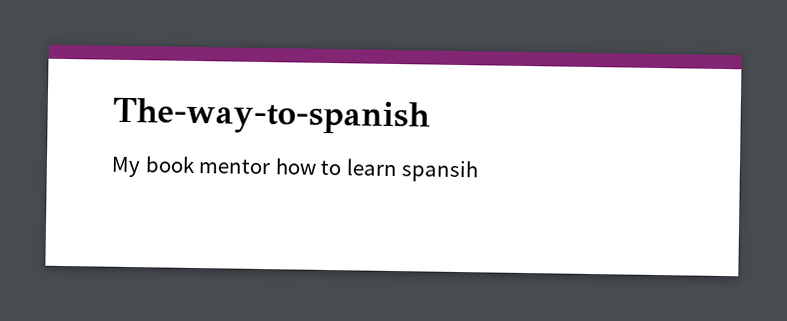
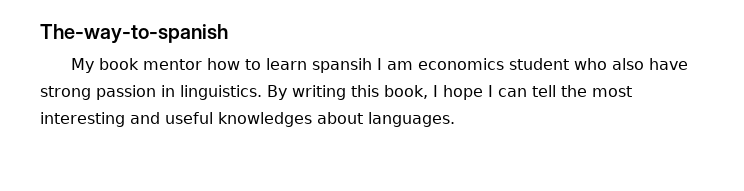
- My book mentor how to learn spansih
+ My book mentor how to learn spansih I am economics student who also have strong passion in linguistics. By writing this book, I hope I can tell the most interesting and useful knowledges about languages.

